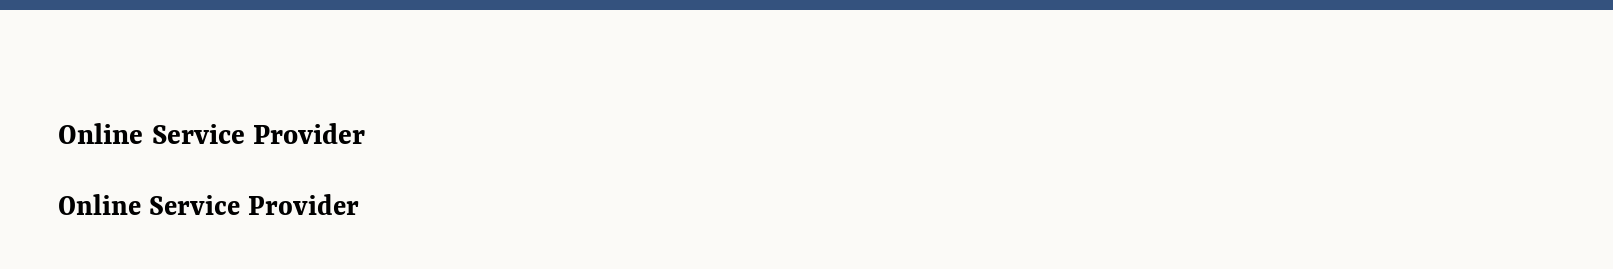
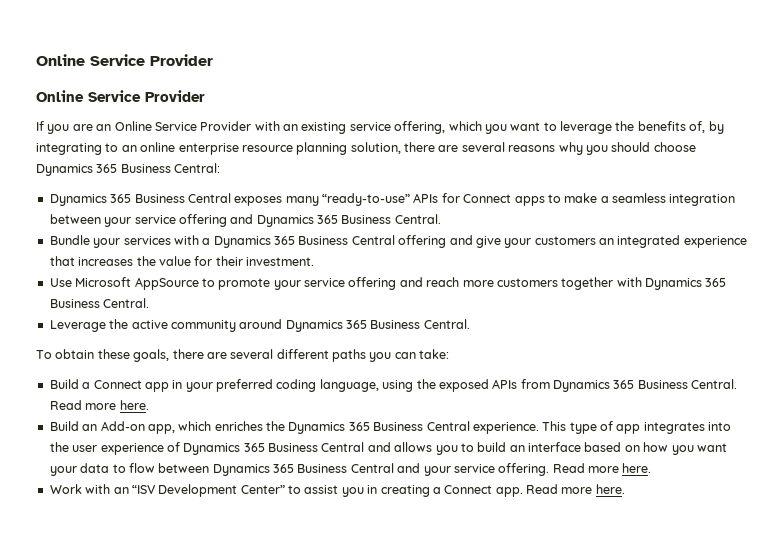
+ If you are an Online Service Provider with an existing service offering, which you want to leverage the benefits of, by integrating to an online enterprise resource planning solution, there are several reasons why you should choose Dynamics 365 Business Central:
+ Dynamics 365 Business Central exposes many “ready-to-use” APIs for Connect apps to make a seamless integration between your service offering and Dynamics 365 Business Central.
+ Bundle your services with a Dynamics 365 Business Central offering and give your customers an integrated experience that increases the value for their investment.
+ Use Microsoft AppSource to promote your service offering and reach more customers together with Dynamics 365 Business Central.
+ Leverage the active community around Dynamics 365 Business Central.
+ To obtain these goals, there are several different paths you can take:
+ Build a Connect app in your preferred coding language, using the exposed APIs from Dynamics 365 Business Central. Read more here.
+ Build an Add-on app, which enriches the Dynamics 365 Business Central experience. This type of app integrates into the user experience of Dynamics 365 Business Central and allows you to build an interface based on how you want your data to flow between Dynamics 365 Business Central and your service offering. Read more here.
+ Work with an “ISV Development Center” to assist you in creating a Connect app. Read more here.

